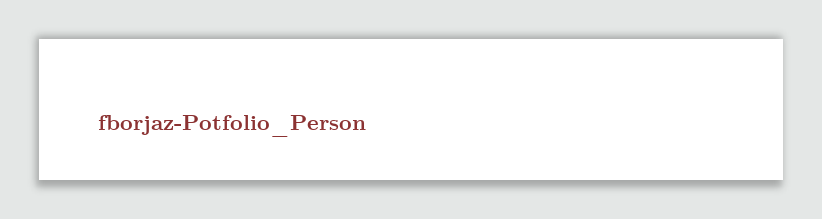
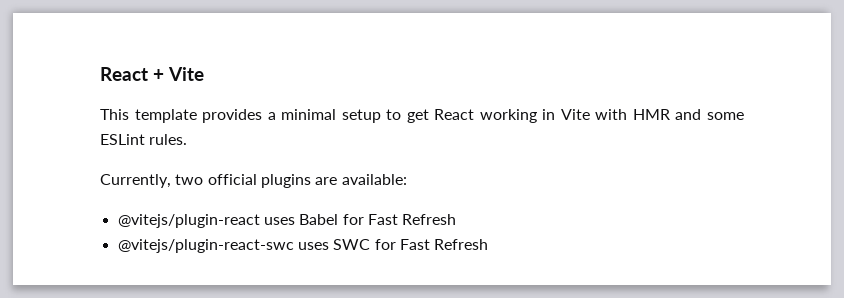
- fborjaz-Potfolio_Person
+ React + Vite
+ This template provides a minimal setup to get React working in Vite with HMR and some ESLint rules.
+ Currently, two official plugins are available:
+ @vitejs/plugin-react uses Babel for Fast Refresh
+ @vitejs/plugin-react-swc uses SWC for Fast Refresh

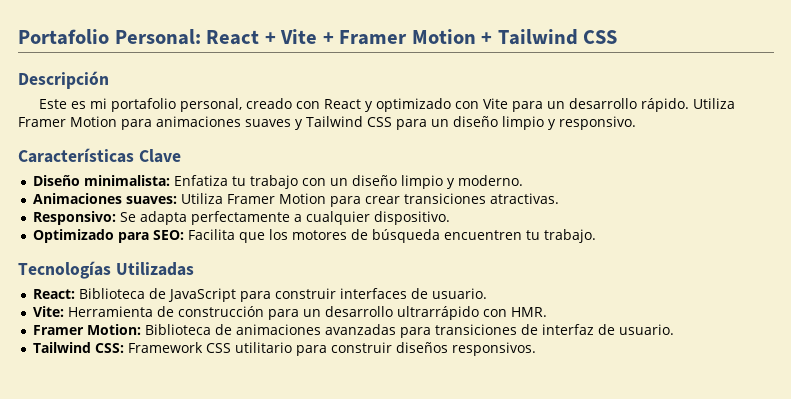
- React + Vite
- This template provides a minimal setup to get React working in Vite with HMR and some ESLint rules.
- Currently, two official plugins are available:
- @vitejs/plugin-react uses Babel for Fast Refresh
- @vitejs/plugin-react-swc uses SWC for Fast Refresh
+ Portafolio Personal: React + Vite + Framer Motion + Tailwind CSS
+ Descripción
+ Este es mi portafolio personal, creado con React y optimizado con Vite para un desarrollo rápido. Utiliza Framer Motion para animaciones suaves y Tailwind CSS para un diseño limpio y responsivo.
+ Características Clave
+ Diseño minimalista: Enfatiza tu trabajo con un diseño limpio y moderno.
+ Animaciones suaves: Utiliza Framer Motion para crear transiciones atractivas.
+ Responsivo: Se adapta perfectamente a cualquier dispositivo.
+ Optimizado para SEO: Facilita que los motores de búsqueda encuentren tu trabajo.
+ Tecnologías Utilizadas
+ React: Biblioteca de JavaScript para construir interfaces de usuario.
+ Vite: Herramienta de construcción para un desarrollo ultrarrápido con HMR.
+ Framer Motion: Biblioteca de animaciones avanzadas para transiciones de interfaz de usuario.
+ Tailwind CSS: Framework CSS utilitario para construir diseños responsivos.

